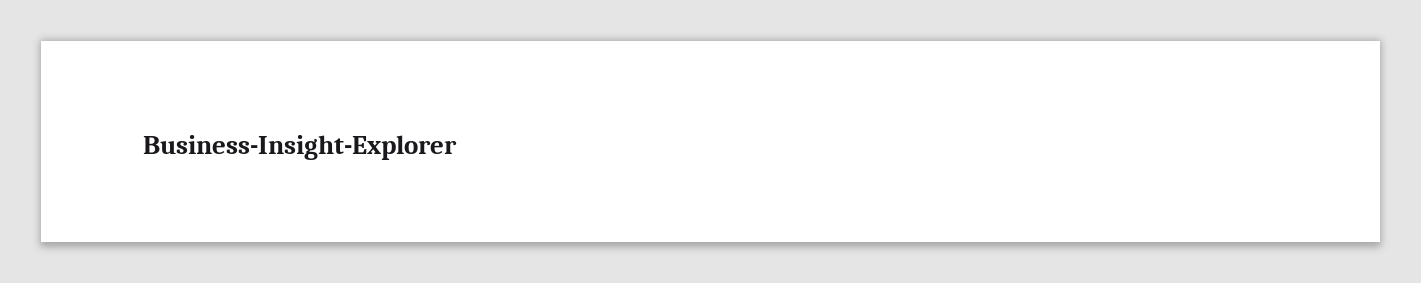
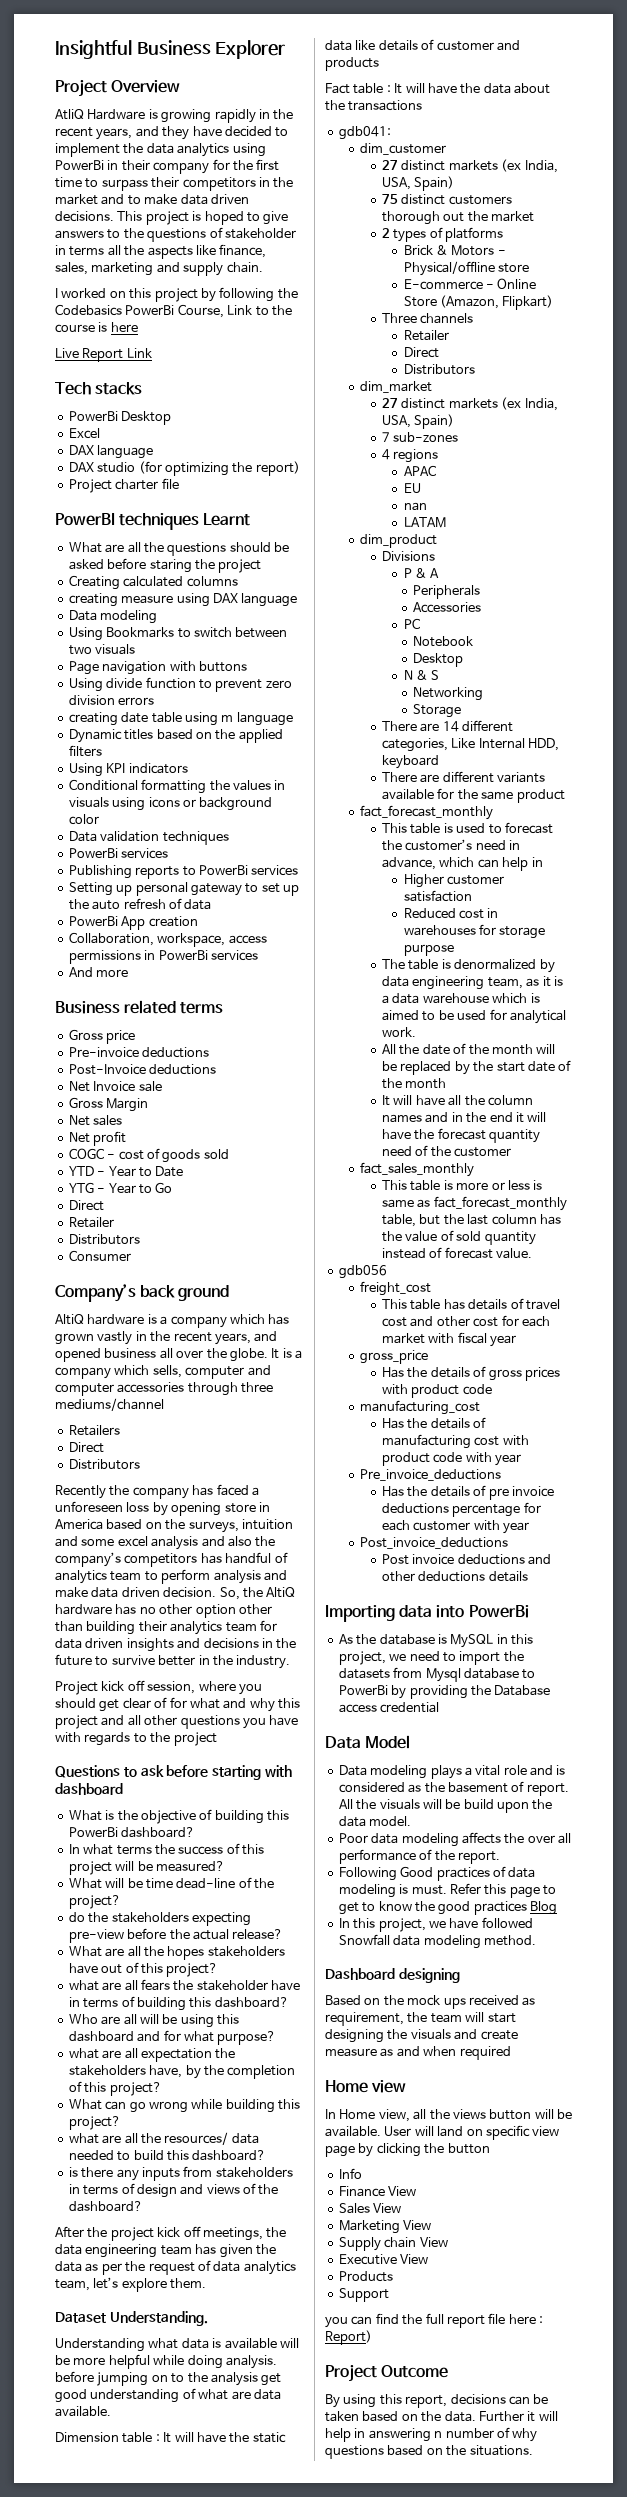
- Business-Insight-Explorer
+ Insightful Business Explorer
+ Project Overview
+ AtliQ Hardware is growing rapidly in the recent years, and they have decided to implement the data analytics using PowerBi in their company for the first time to surpass their competitors in the market and to make data driven decisions. This project is hoped to give answers to the questions of stakeholder in terms all the aspects like finance, sales, marketing and supply chain.
+ I worked on this project by following the Codebasics PowerBi Course, Link to the course is here
+ Live Report Link
+ Tech stacks
+ PowerBi Desktop
+ Excel
+ DAX language
+ DAX studio (for optimizing the report)
+ Project charter file
+ PowerBI techniques Learnt
+ What are all the questions should be asked before staring the project
+ Creating calculated columns
+ creating measure using DAX language
+ Data modeling
+ Using Bookmarks to switch between two visuals
+ Page navigation with buttons
+ Using divide function to prevent zero division errors
+ creating date table using m language
+ Dynamic titles based on the applied filters
+ Using KPI indicators
+ Conditional formatting the values in visuals using icons or background color
+ Data validation techniques
+ PowerBi services
+ Publishing reports to PowerBi services
+ Setting up personal gateway to set up the auto refresh of data
+ PowerBi App creation
+ Collaboration, workspace, access permissions in PowerBi services
+ And more
+ Business related terms
+ Gross price
+ Pre-invoice deductions
+ Post-Invoice deductions
+ Net Invoice sale
+ Gross Margin
+ Net sales
+ Net profit
+ COGC - cost of goods sold
+ YTD - Year to Date
+ YTG - Year to Go
+ Direct
+ Retailer
+ Distributors
+ Consumer
+ Company’s back ground
+ AltiQ hardware is a company which has grown vastly in the recent years, and opened business all over the globe. It is a company which sells, computer and computer accessories through three mediums/channel
+ Retailers
+ Direct
+ Distributors
+ Recently the company has faced a unforeseen loss by opening store in America based on the surveys, intuition and some excel analysis and also the company’s competitors has handful of analytics team to perform analysis and make data driven decision. So, the AltiQ hardware has no other option other than building their analytics team for data driven insights and decisions in the future to survive better in the industry.
+ Project kick off session, where you should get clear of for what and why this project and all other questions you have with regards to the project
+ Questions to ask before starting with dashboard
+ What is the objective of building this PowerBi dashboard?
+ In what terms the success of this project will be measured?
+ What will be time dead-line of the project?
+ do the stakeholders expecting pre-view before the actual release?
+ What are all the hopes stakeholders have out of this project?
+ what are all fears the stakeholder have in terms of building this dashboard?
+ Who are all will be using this dashboard and for what purpose?
+ what are all expectation the stakeholders have, by the completion of this project?
+ What can go wrong while building this project?
+ what are all the resources/ data needed to build this dashboard?
+ is there any inputs from stakeholders in terms of design and views of the dashboard?
+ After the project kick off meetings, the data engineering team has given the data as per the request of data analytics team, let’s explore them.
+ Dataset Understanding.
+ Understanding what data is available will be more helpful while doing analysis. before jumping on to the analysis get good understanding of what are data available.
+ Dimension table : It will have the static data like details of customer and products
+ Fact table : It will have the data about the transactions
+ gdb041:
+ dim_customer
+ 27 distinct markets (ex India, USA, Spain)
+ 75 distinct customers thorough out the market
+ 2 types of platforms
+ Brick & Motors - Physical/offline store
+ E-commerce - Online Store (Amazon, Flipkart)
+ Three channels
+ Retailer
+ Direct
+ Distributors
+ dim_market
+ 27 distinct markets (ex India, USA, Spain)
+ 7 sub-zones
+ 4 regions
+ APAC
+ EU
+ nan
+ LATAM
+ dim_product
+ Divisions
+ P & A
+ Peripherals
+ Accessories
+ PC
+ Notebook
+ Desktop
+ N & S
+ Networking
+ Storage
+ There are 14 different categories, Like Internal HDD, keyboard
+ There are different variants available for the same product
+ fact_forecast_monthly
+ This table is used to forecast the customer’s need in advance, which can help in
+ Higher customer satisfaction
+ Reduced cost in warehouses for storage purpose
+ The table is denormalized by data engineering team, as it is a data warehouse which is aimed to be used for analytical work.
+ All the date of the month will be replaced by the start date of the month
+ It will have all the column names and in the end it will have the forecast quantity need of the customer
+ fact_sales_monthly
+ This table is more or less is same as fact_forecast_monthly table, but the last column has the value of sold quantity instead of forecast value.
+ gdb056
+ freight_cost
+ This table has details of travel cost and other cost for each market with fiscal year
+ gross_price
+ Has the details of gross prices with product code
+ manufacturing_cost
+ Has the details of manufacturing cost with product code with year
+ Pre_invoice_deductions
+ Has the details of pre invoice deductions percentage for each customer with year
+ Post_invoice_deductions
+ Post invoice deductions and other deductions details
+ Importing data into PowerBi
+ As the database is MySQL in this project, we need to import the datasets from Mysql database to PowerBi by providing the Database access credential
+ Data Model
+ Data modeling plays a vital role and is considered as the basement of report. All the visuals will be build upon the data model.
+ Poor data modeling affects the over all performance of the report.
+ Following Good practices of data modeling is must. Refer this page to get to know the good practices Blog
+ In this project, we have followed Snowfall data modeling method.
+ Dashboard designing
+ Based on the mock ups received as requirement, the team will start designing the visuals and create measure as and when required
+ Home view
+ In Home view, all the views button will be available. User will land on specific view page by clicking the button
+ Info
+ Finance View
+ Sales View
+ Marketing View
+ Supply chain View
+ Executive View
+ Products
+ Support
+ you can find the full report file here : Report)
+ Project Outcome
+ By using this report, decisions can be taken based on the data. Further it will help in answering n number of why questions based on the situations.

